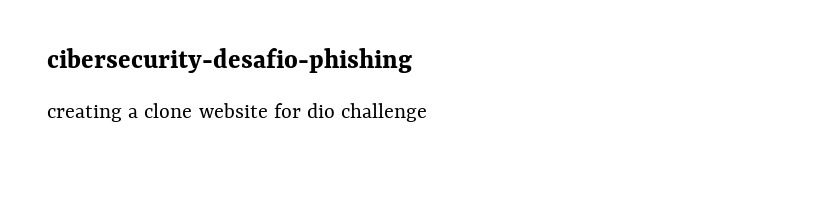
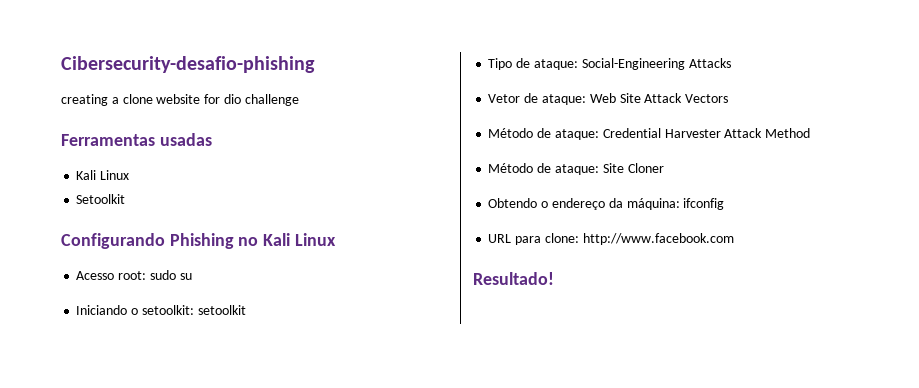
- cibersecurity-desafio-phishing
+ Cibersecurity-desafio-phishing
+ Ferramentas usadas
+ Kali Linux
+ Setoolkit
+ Configurando Phishing no Kali Linux
+ Acesso root: sudo su
+ Iniciando o setoolkit: setoolkit
+ Tipo de ataque: Social-Engineering Attacks
+ Vetor de ataque: Web Site Attack Vectors
+ Método de ataque: Credential Harvester Attack Method
+ Método de ataque: Site Cloner
+ Obtendo o endereço da máquina: ifconfig
+ URL para clone: http://www.facebook.com
+ Resultado!

